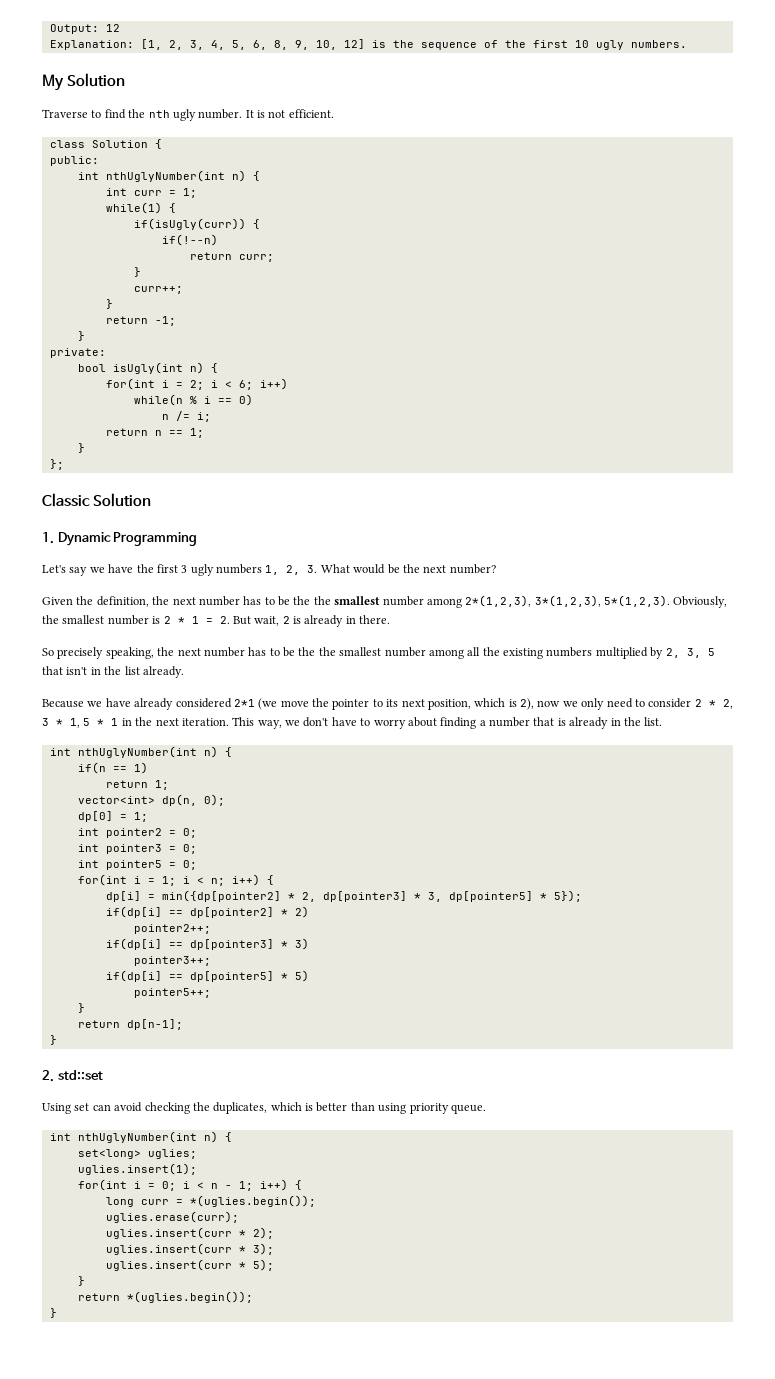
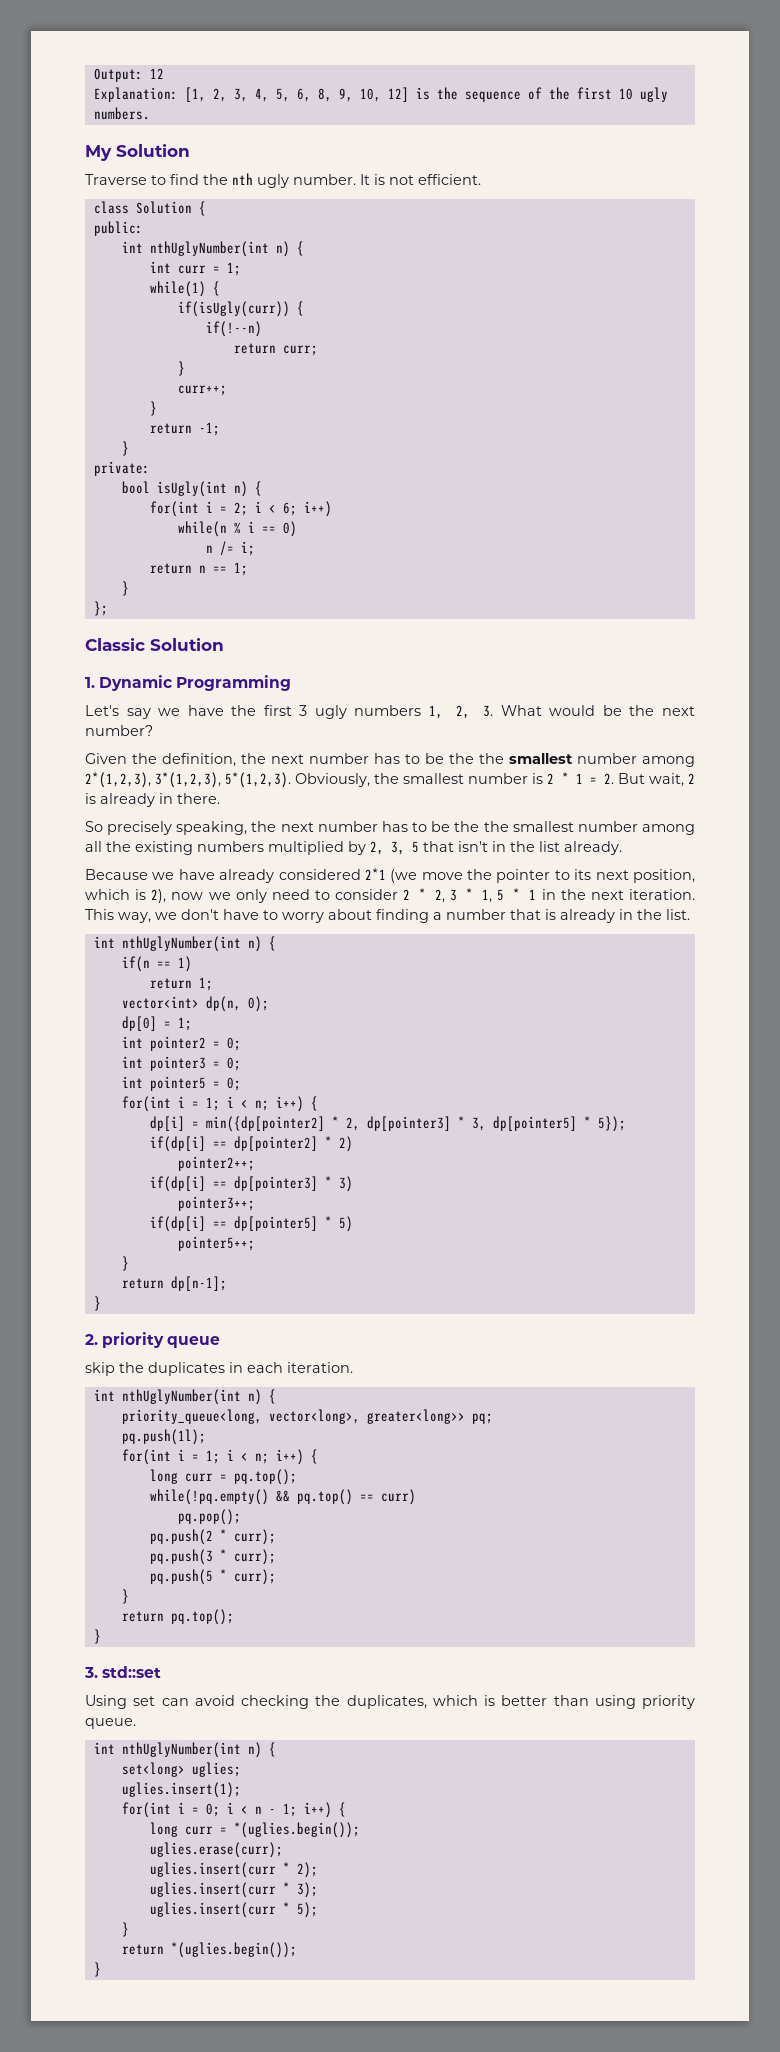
- 2. std::set
+ 2. priority queue
+ skip the duplicates in each iteration.
+ int nthUglyNumber(int n) {
+ priority_queue<long, vector<long>, greater<long>> pq;
+ pq.push(1l);
+ for(int i = 1; i < n; i++) {
+ long curr = pq.top();
+ while(!pq.empty() && pq.top() == curr)
+ pq.pop();
+ pq.push(2 * curr);
+ pq.push(3 * curr);
+ pq.push(5 * curr);
+ }
+ return pq.top();
+ }
+ 3. std::set

